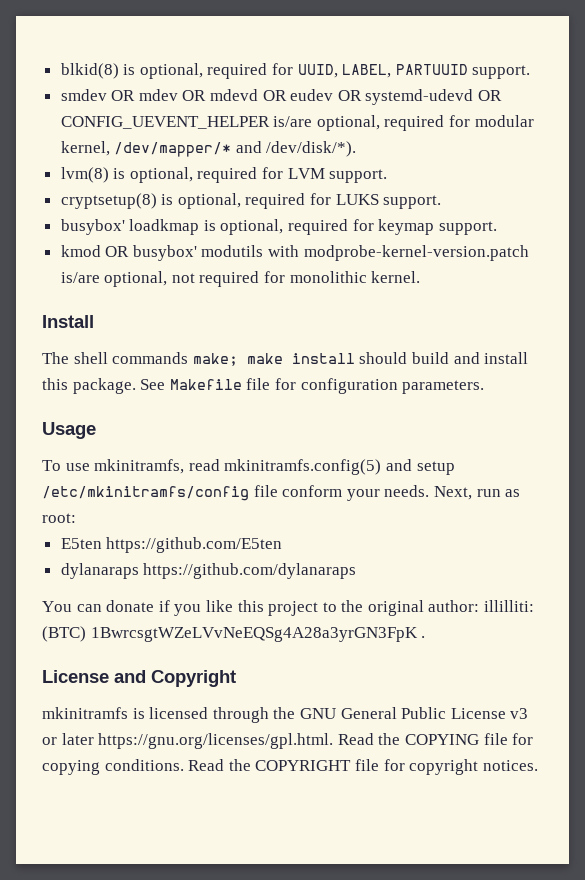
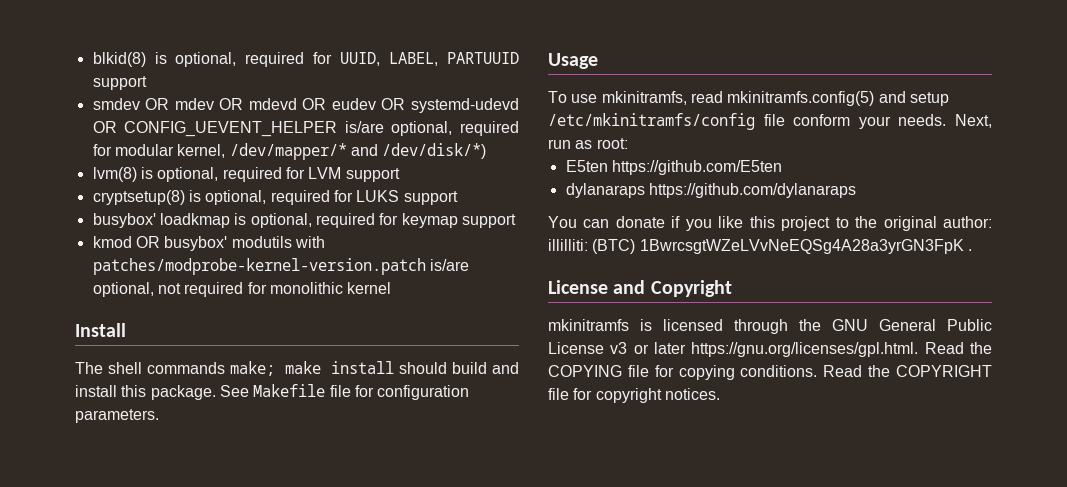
- blkid(8) is optional, required for UUID, LABEL, PARTUUID support.
+ blkid(8) is optional, required for UUID, LABEL, PARTUUID support
- smdev OR mdev OR mdevd OR eudev OR systemd-udevd OR CONFIG_UEVENT_HELPER is/are optional, required for modular kernel, /dev/mapper/* and /dev/disk/*).
+ smdev OR mdev OR mdevd OR eudev OR systemd-udevd OR CONFIG_UEVENT_HELPER is/are optional, required for modular kernel, /dev/mapper/* and /dev/disk/*)
- lvm(8) is optional, required for LVM support.
+ lvm(8) is optional, required for LVM support
- cryptsetup(8) is optional, required for LUKS support.
+ cryptsetup(8) is optional, required for LUKS support
- busybox' loadkmap is optional, required for keymap support.
+ busybox' loadkmap is optional, required for keymap support
- kmod OR busybox' modutils with modprobe-kernel-version.patch is/are optional, not required for monolithic kernel.
+ kmod OR busybox' modutils with patches/modprobe-kernel-version.patch is/are optional, not required for monolithic kernel

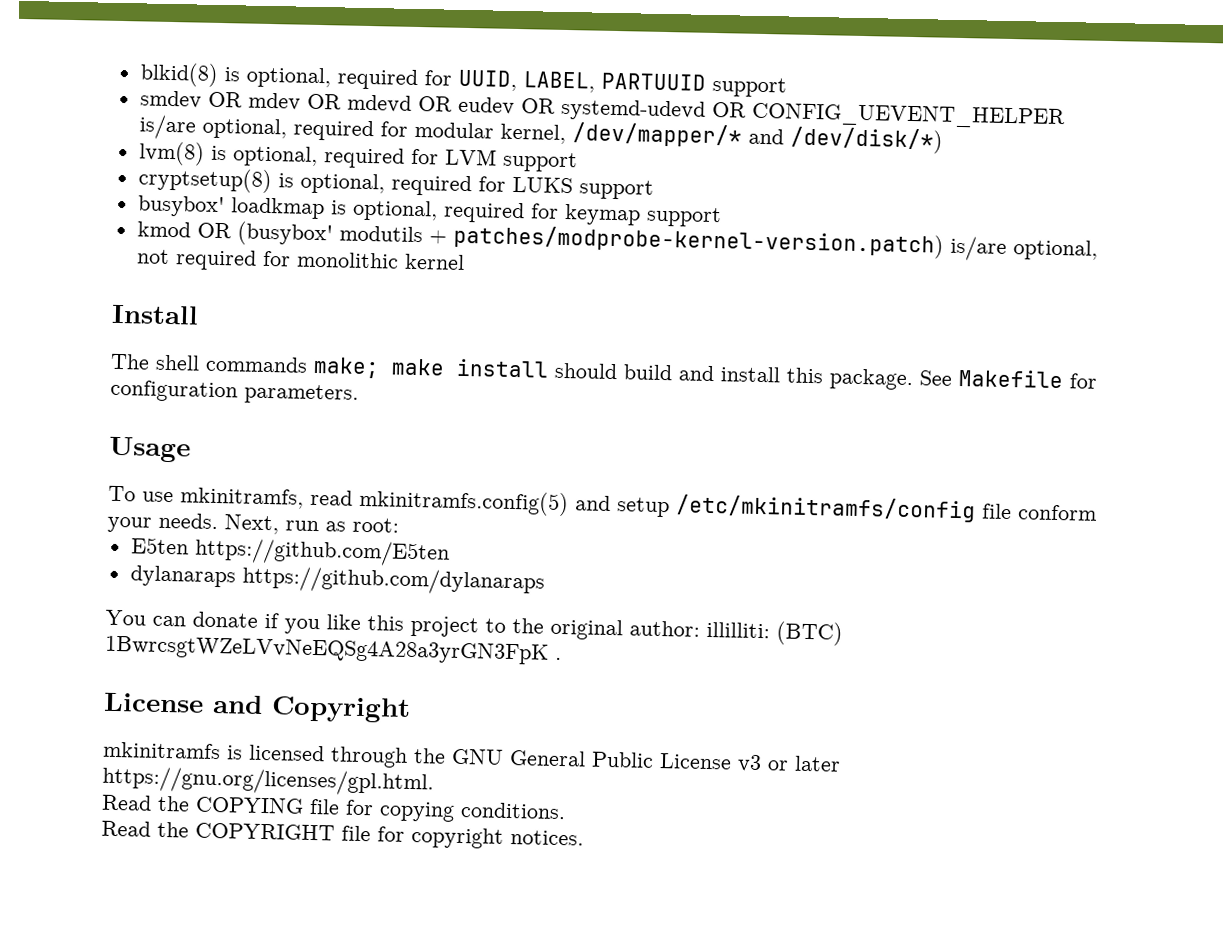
- kmod OR busybox' modutils with patches/modprobe-kernel-version.patch is/are optional, not required for monolithic kernel
+ kmod OR (busybox' modutils + patches/modprobe-kernel-version.patch) is/are optional, not required for monolithic kernel
- See Makefile file for configuration parameters.
+ See Makefile for configuration parameters.
- mkinitramfs is licensed through the GNU General Public License v3 or later https://gnu.org/licenses/gpl.html. Read the COPYING file for copying conditions. Read the COPYRIGHT file for copyright notices.
+ mkinitramfs is licensed through the GNU General Public License v3 or later https://gnu.org/licenses/gpl.html.
+ Read the COPYING file for copying conditions.
+ Read the COPYRIGHT file for copyright notices.

